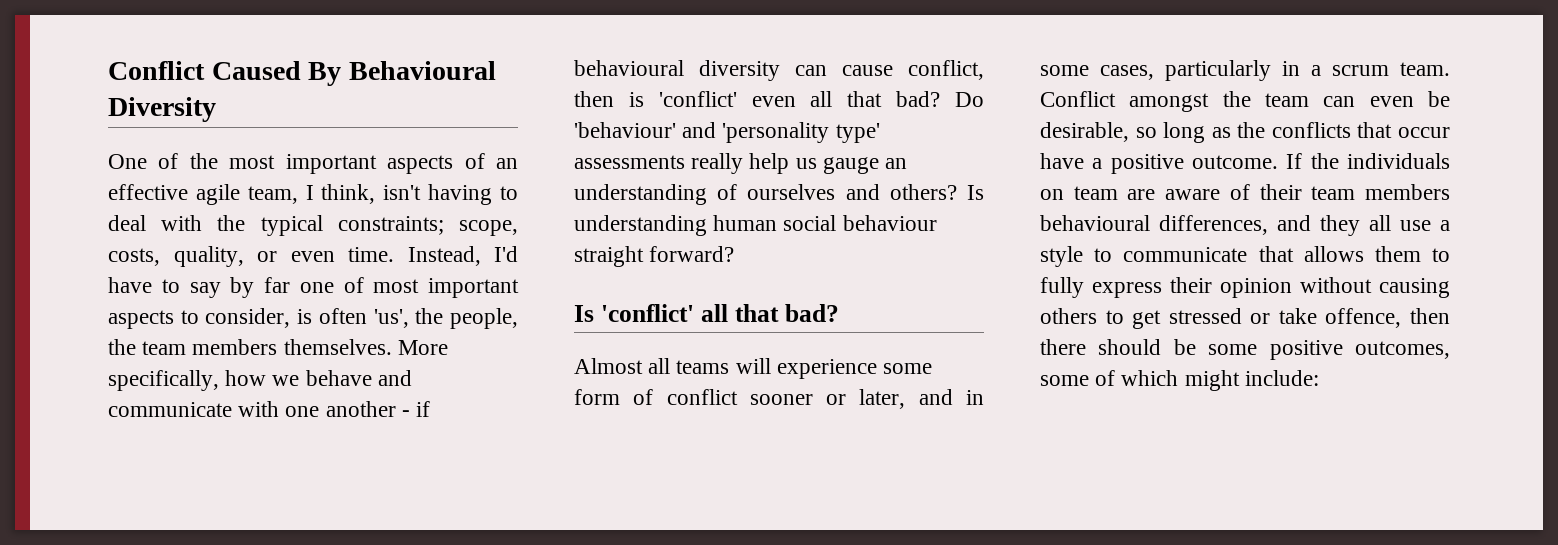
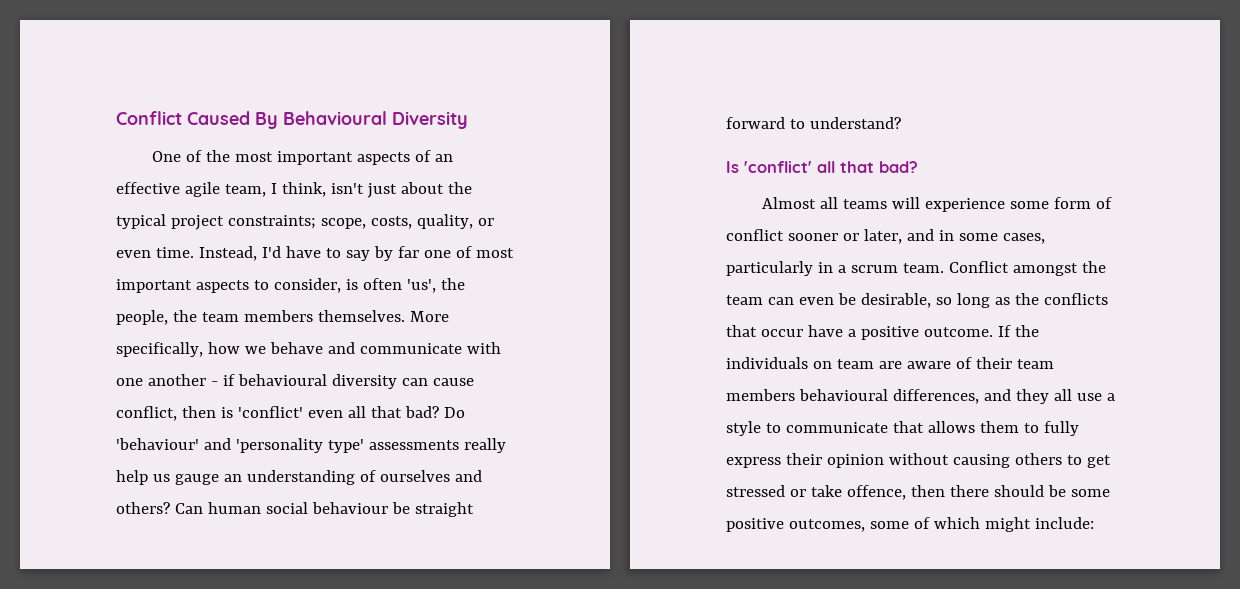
- One of the most important aspects of an effective agile team, I think, isn't having to deal with the typical constraints; scope, costs, quality, or even time.
+ One of the most important aspects of an effective agile team, I think, isn't just about the typical project constraints; scope, costs, quality, or even time.
- Is understanding human social behaviour straight forward?
+ Can human social behaviour be straight forward to understand?

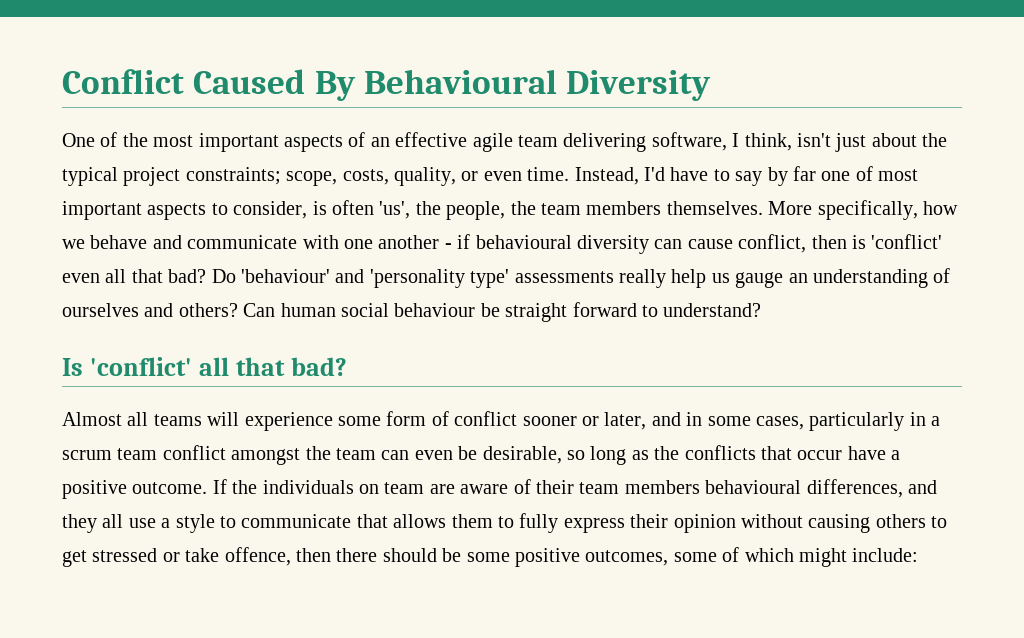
- One of the most important aspects of an effective agile team, I think, isn't just about the typical project constraints; scope, costs, quality, or even time.
+ One of the most important aspects of an effective agile team delivering software, I think, isn't just about the typical project constraints; scope, costs, quality, or even time.
- Almost all teams will experience some form of conflict sooner or later, and in some cases, particularly in a scrum team. Conflict amongst the team can even be desirable, so long as the conflicts that occur have a positive outcome.
+ Almost all teams will experience some form of conflict sooner or later, and in some cases, particularly in a scrum team conflict amongst the team can even be desirable, so long as the conflicts that occur have a positive outcome.

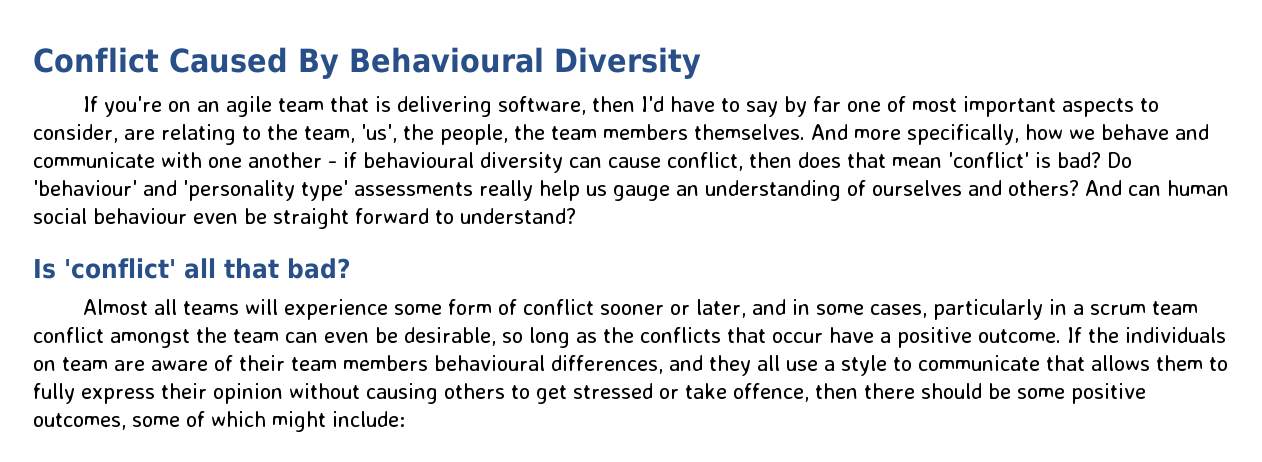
- One of the most important aspects of an effective agile team delivering software, I think, isn't just about the typical project constraints; scope, costs, quality, or even time. Instead, I'd have to say by far one of most important aspects to consider, is often 'us', the people, the team members themselves.
+ If you're on an agile team that is delivering software, then I'd have to say by far one of most important aspects to consider, are relating to the team, 'us', the people, the team members themselves.
- More specifically, how we behave and communicate with one another - if behavioural diversity can cause conflict, then is 'conflict' even all that bad?
+ And more specifically, how we behave and communicate with one another - if behavioural diversity can cause conflict, then does that mean 'conflict' is bad?
- Can human social behaviour be straight forward to understand?
+ And can human social behaviour even be straight forward to understand?

